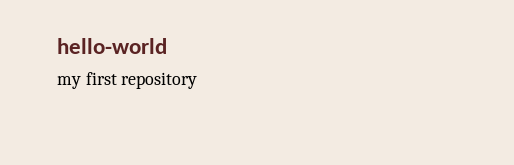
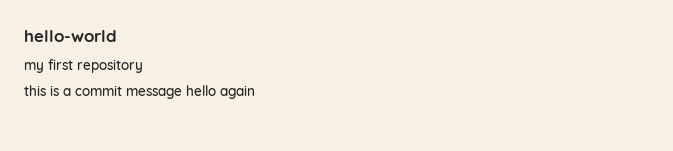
+ this is a commit message hello again

